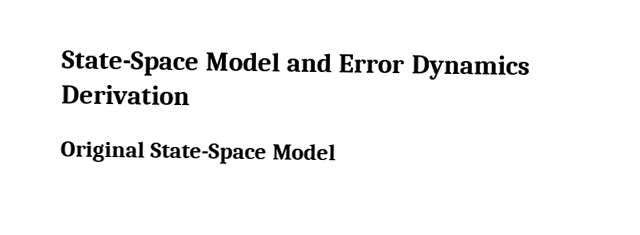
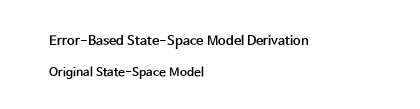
- State-Space Model and Error Dynamics Derivation
+ Error-Based State-Space Model Derivation

